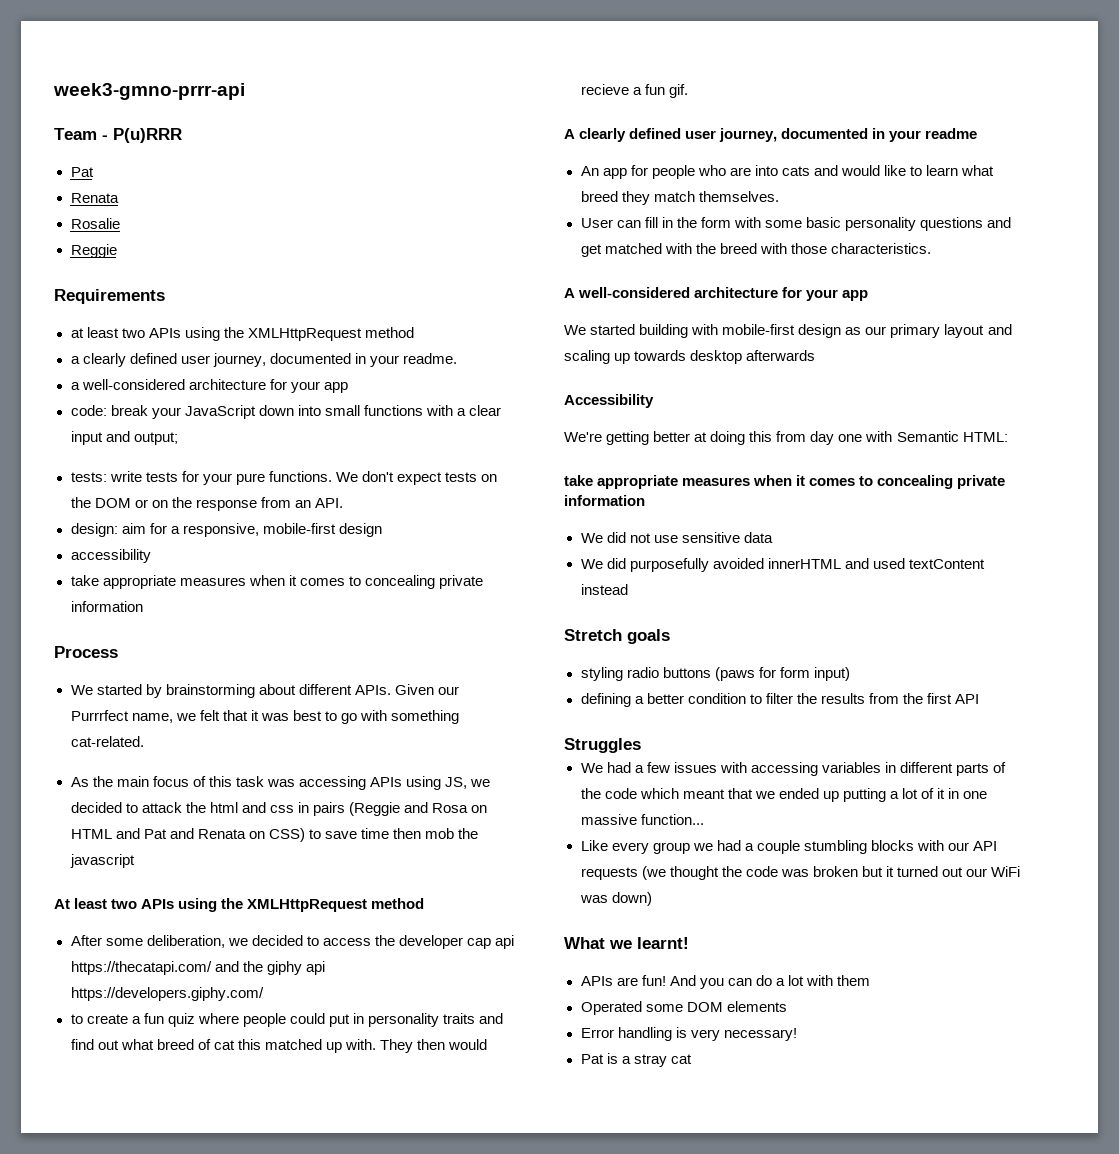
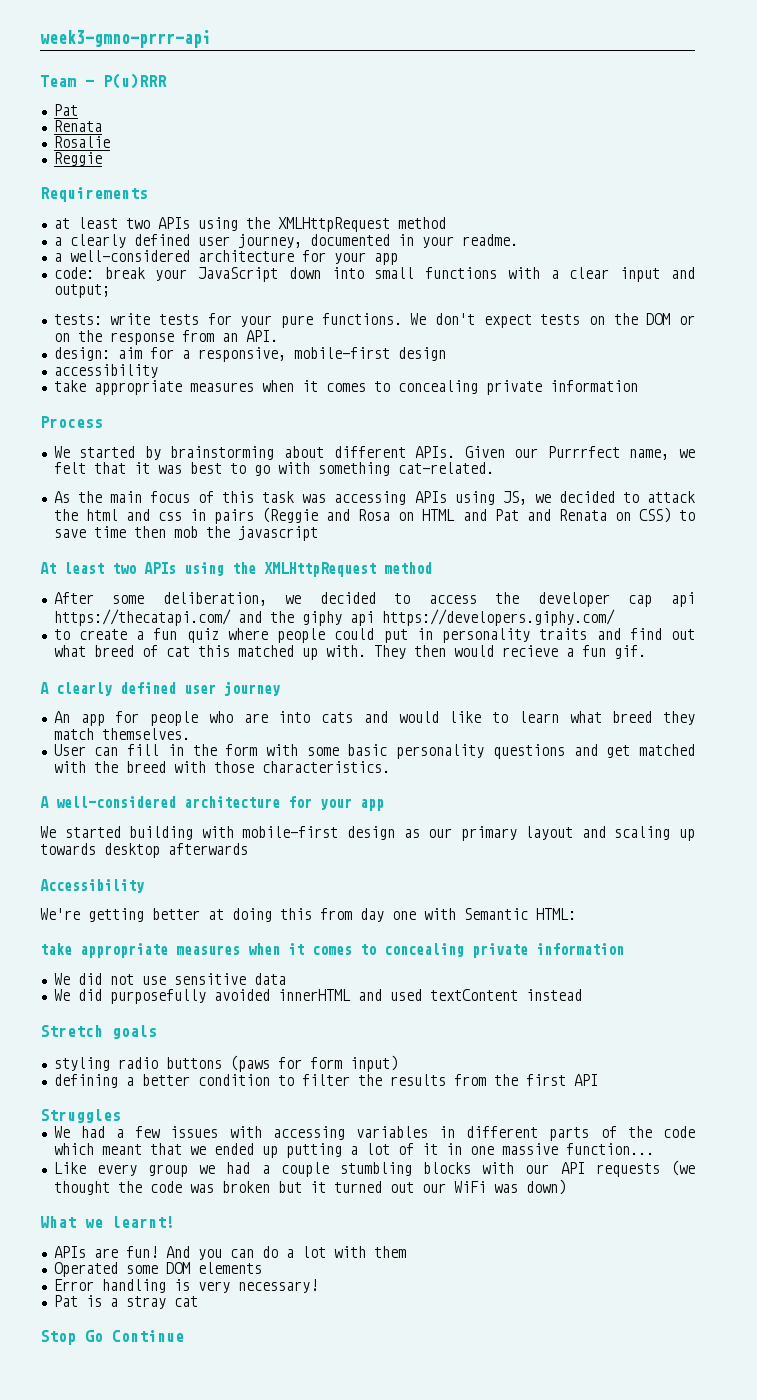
- A clearly defined user journey, documented in your readme
+ A clearly defined user journey
+ Stop Go Continue

